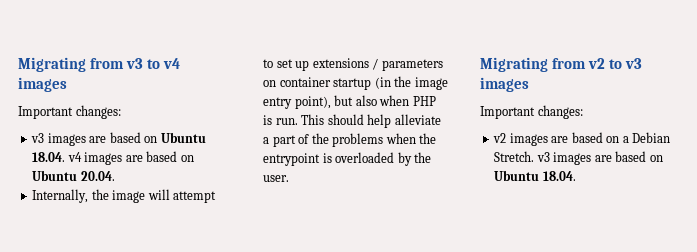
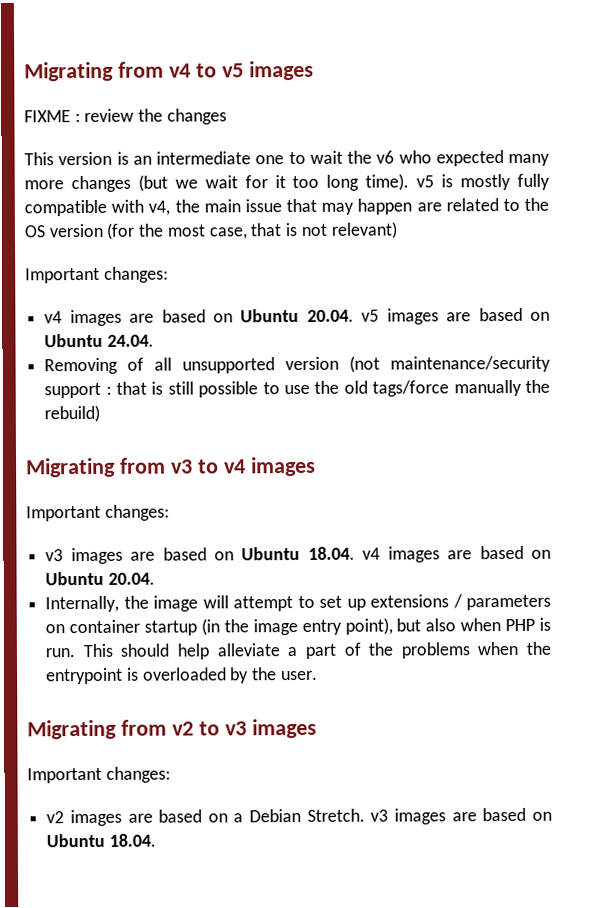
+ Migrating from v4 to v5 images
+ FIXME : review the changes
+ This version is an intermediate one to wait the v6 who expected many more changes (but we wait for it too long time). v5 is mostly fully compatible with v4, the main issue that may happen are related to the OS version (for the most case, that is not relevant)
+ Important changes:
+ v4 images are based on Ubuntu 20.04. v5 images are based on Ubuntu 24.04.
+ Removing of all unsupported version (not maintenance/security support : that is still possible to use the old tags/force manually the rebuild)

